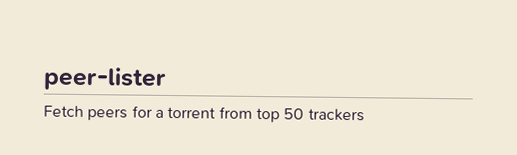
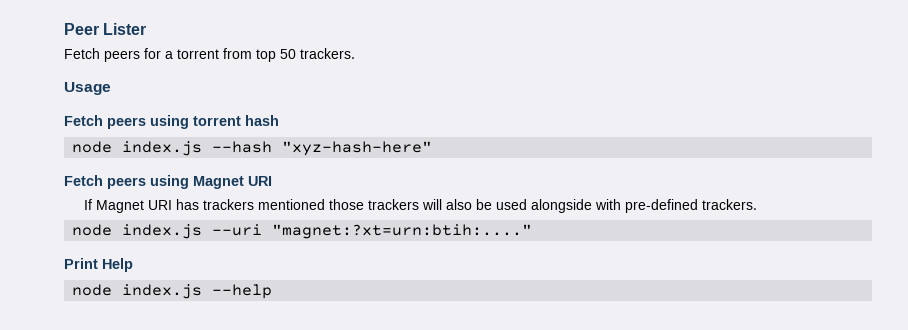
- peer-lister
+ Peer Lister
- Fetch peers for a torrent from top 50 trackers
+ Fetch peers for a torrent from top 50 trackers.
+ Usage
+ Fetch peers using torrent hash
+ node index.js --hash "xyz-hash-here"
+ Fetch peers using Magnet URI
+ If Magnet URI has trackers mentioned those trackers will also be used alongside with pre-defined trackers.
+ node index.js --uri "magnet:?xt=urn:btih:...."
+ Print Help
+ node index.js --help

